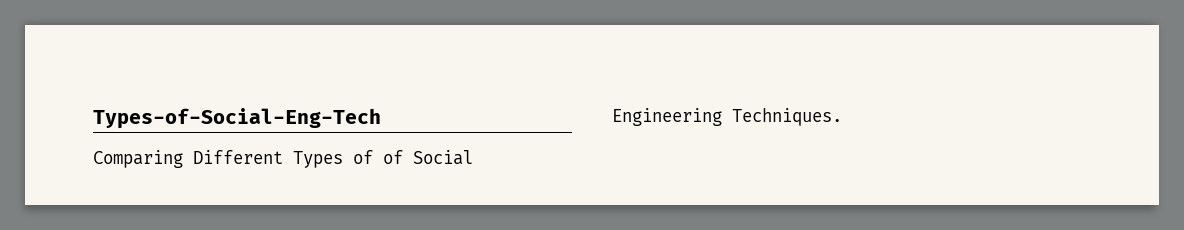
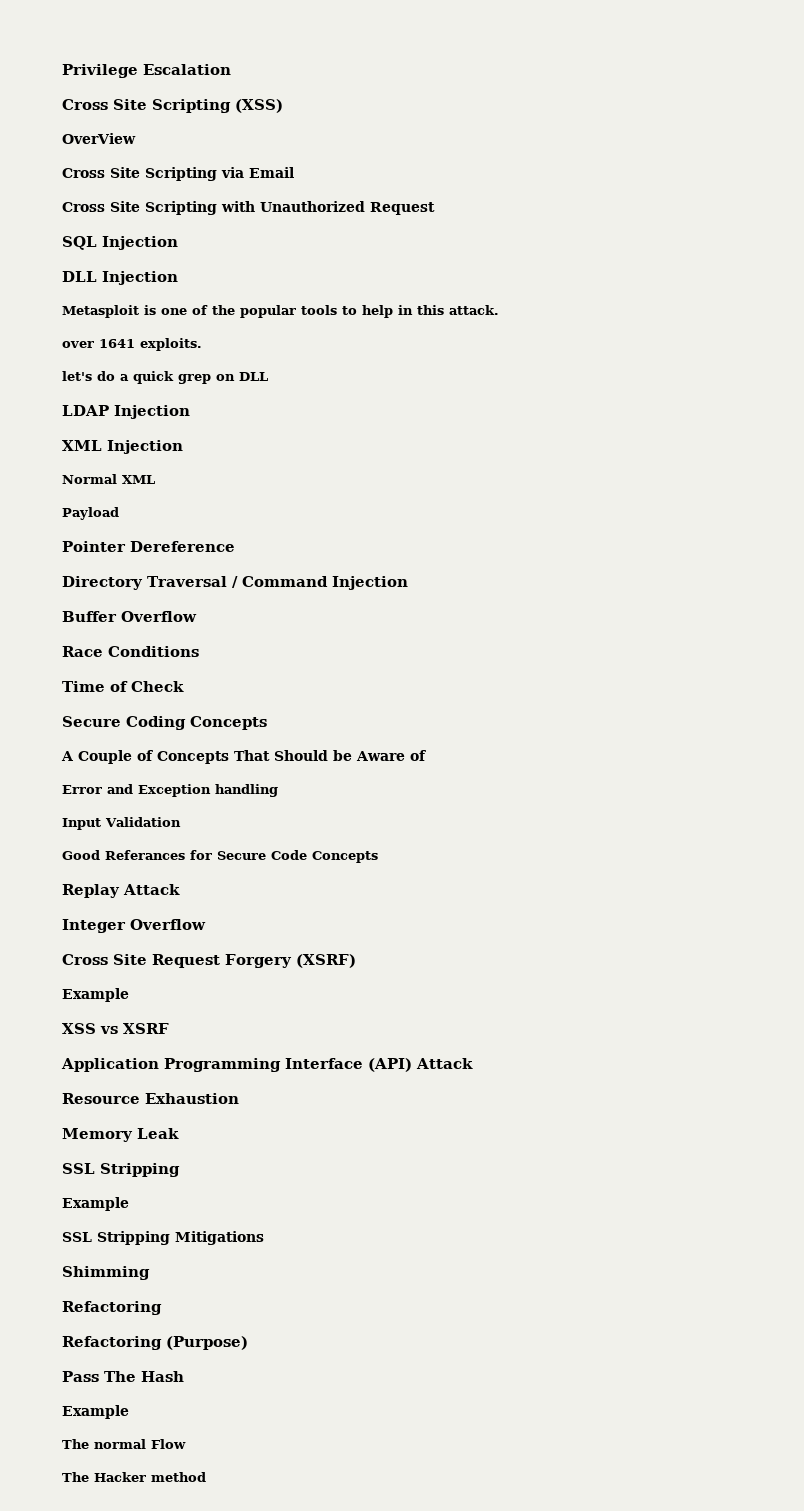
- Types-of-Social-Eng-Tech
- Comparing Different Types of of Social Engineering Techniques.
+ Privilege Escalation
+ Cross Site Scripting (XSS)
+ OverView
+ Cross Site Scripting via Email
+ Cross Site Scripting with Unauthorized Request
+ SQL Injection
+ DLL Injection
+ Metasploit is one of the popular tools to help in this attack.
+ over 1641 exploits.
+ let's do a quick grep on DLL
+ LDAP Injection
+ XML Injection
+ Normal XML
+ Payload
+ Pointer Dereference
+ Directory Traversal / Command Injection
+ Buffer Overflow
+ Race Conditions
+ Time of Check
+ Secure Coding Concepts
+ A Couple of Concepts That Should be Aware of
+ Error and Exception handling
+ Input Validation
+ Good Referances for Secure Code Concepts
+ Replay Attack
+ Integer Overflow
+ Cross Site Request Forgery (XSRF)
+ Example
+ XSS vs XSRF
+ Application Programming Interface (API) Attack
+ Resource Exhaustion
+ Memory Leak
+ SSL Stripping
+ Example
+ SSL Stripping Mitigations
+ Shimming
+ Refactoring
+ Refactoring (Purpose)
+ Pass The Hash
+ Example
+ The normal Flow
+ The Hacker method

